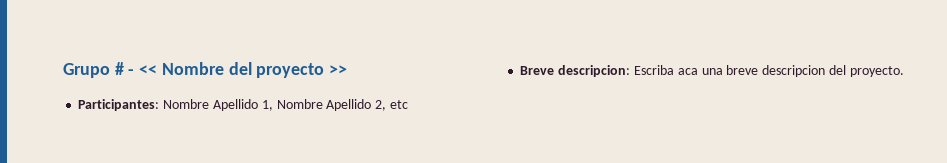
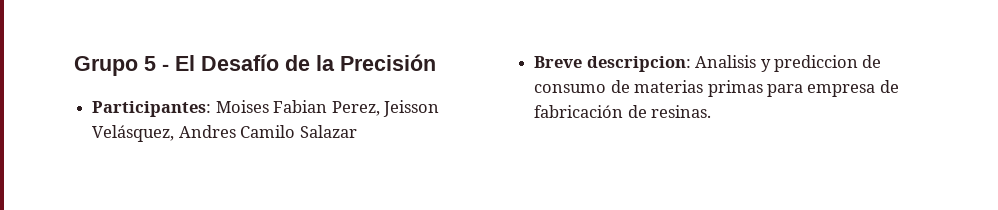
- Grupo # - << Nombre del proyecto >>
- Participantes: Nombre Apellido 1, Nombre Apellido 2, etc
- Breve descripcion: Escriba aca una breve descripcion del proyecto.
+ Grupo 5 - El Desafío de la Precisión
+ Participantes: Moises Fabian Perez, Jeisson Velásquez, Andres Camilo Salazar
+ Breve descripcion: Analisis y prediccion de consumo de materias primas para empresa de fabricación de resinas.

